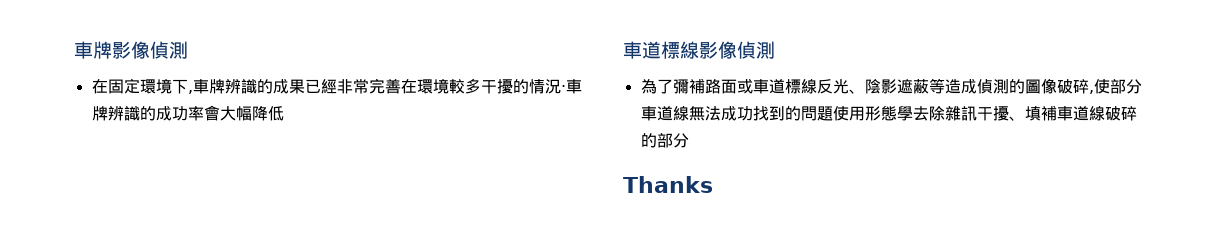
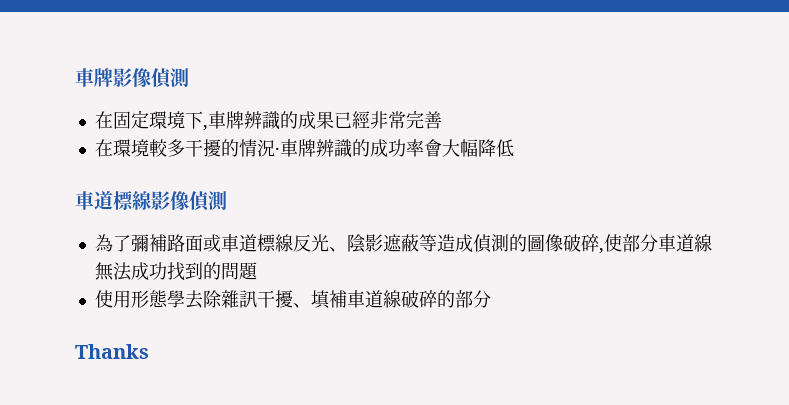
- 在固定環境下,車牌辨識的成果已經非常完善在環境較多干擾的情況·車牌辨識的成功率會大幅降低
+ 在固定環境下,車牌辨識的成果已經非常完善
+ 在環境較多干擾的情況·車牌辨識的成功率會大幅降低
- 為了彌補路面或車道標線反光、陰影遮蔽等造成偵測的圖像破碎,使部分車道線無法成功找到的問題使用形態學去除雜訊干擾、填補車道線破碎的部分
+ 為了彌補路面或車道標線反光、陰影遮蔽等造成偵測的圖像破碎,使部分車道線無法成功找到的問題
+ 使用形態學去除雜訊干擾、填補車道線破碎的部分

